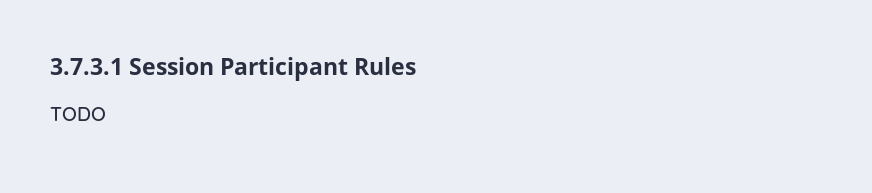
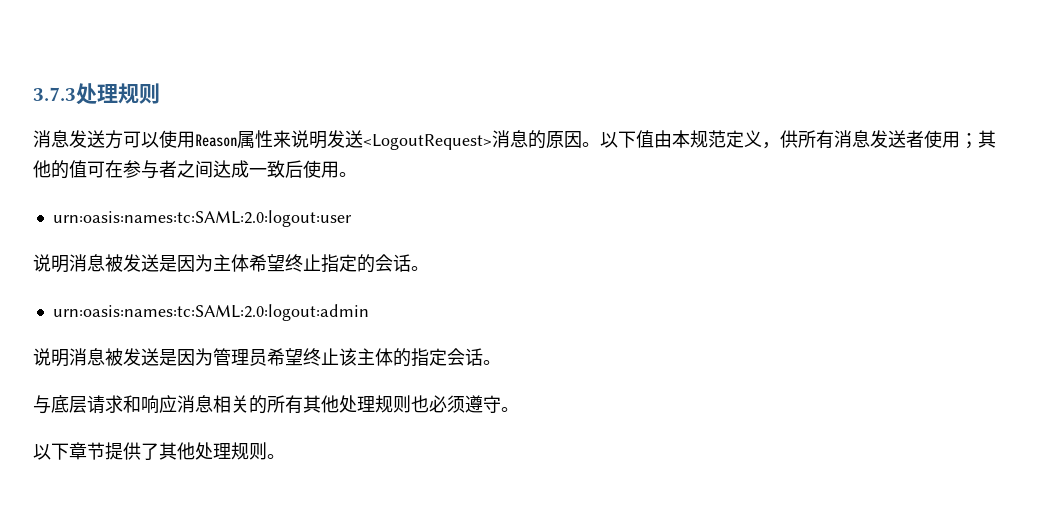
- 3.7.3.1 Session Participant Rules
- TODO
+ 3.7.3处理规则
+ 消息发送方可以使用Reason属性来说明发送<LogoutRequest>消息的原因。以下值由本规范定义，供所有消息发送者使用；其他的值可在参与者之间达成一致后使用。
+ urn:oasis:names:tc:SAML:2.0:logout:user
+ 说明消息被发送是因为主体希望终止指定的会话。
+ urn:oasis:names:tc:SAML:2.0:logout:admin
+ 说明消息被发送是因为管理员希望终止该主体的指定会话。
+ 与底层请求和响应消息相关的所有其他处理规则也必须遵守。
+ 以下章节提供了其他处理规则。

